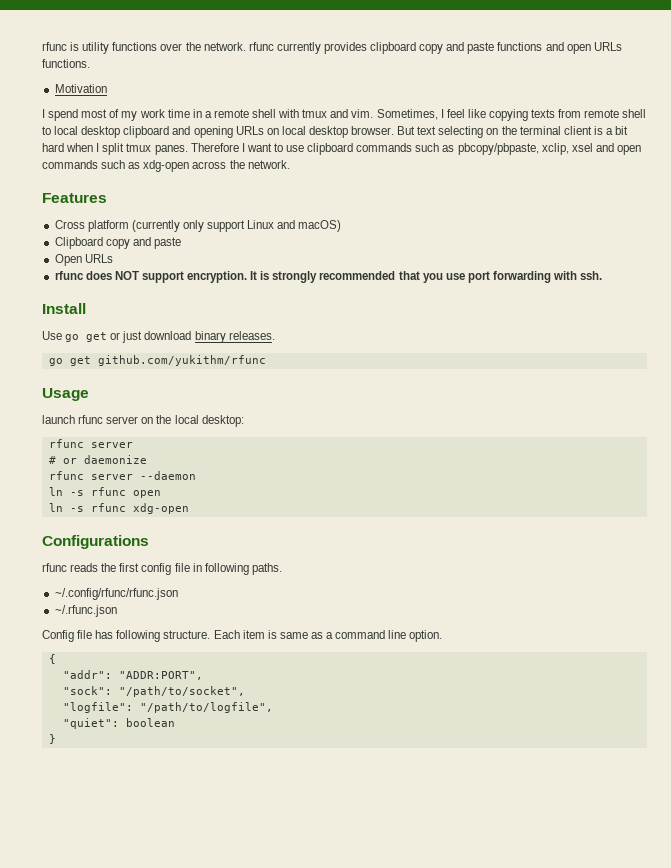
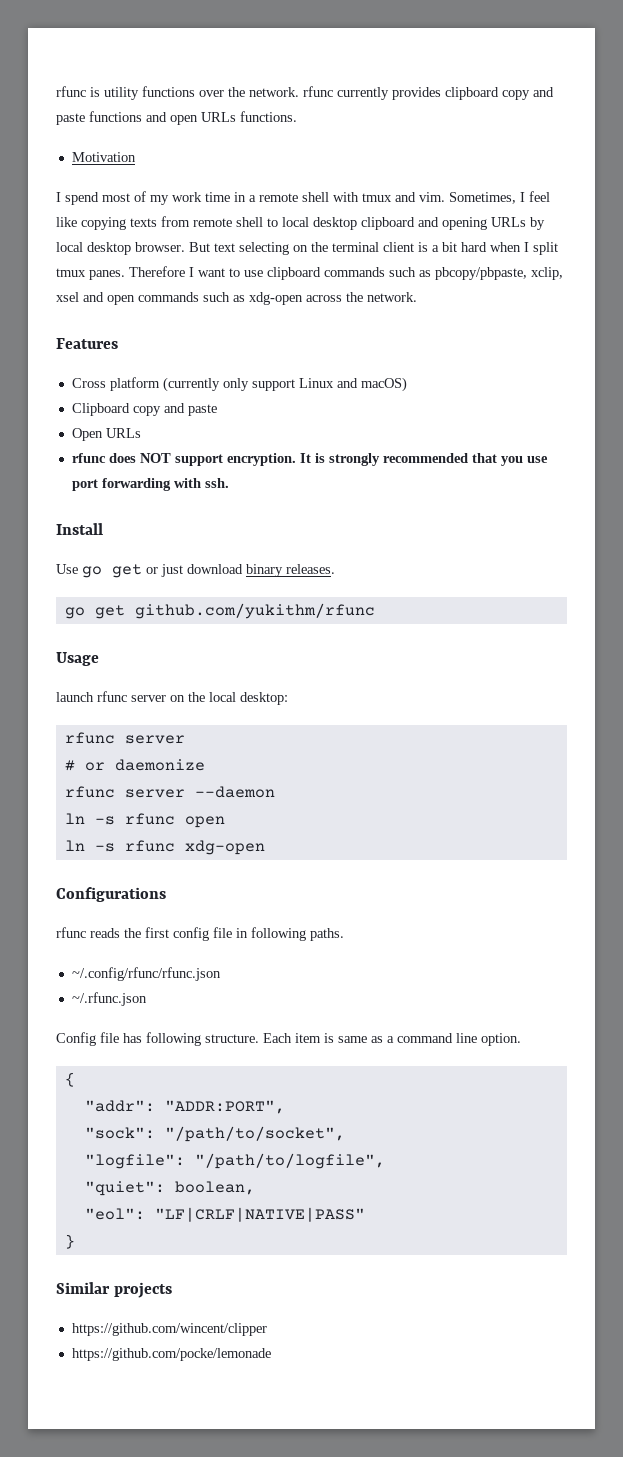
- Sometimes, I feel like copying texts from remote shell to local desktop clipboard and opening URLs on local desktop browser.
+ Sometimes, I feel like copying texts from remote shell to local desktop clipboard and opening URLs by local desktop browser.
- "quiet": boolean
+ "quiet": boolean,
+ "eol": "LF|CRLF|NATIVE|PASS"
  }
+ Similar projects
+ https://github.com/wincent/clipper
+ https://github.com/pocke/lemonade

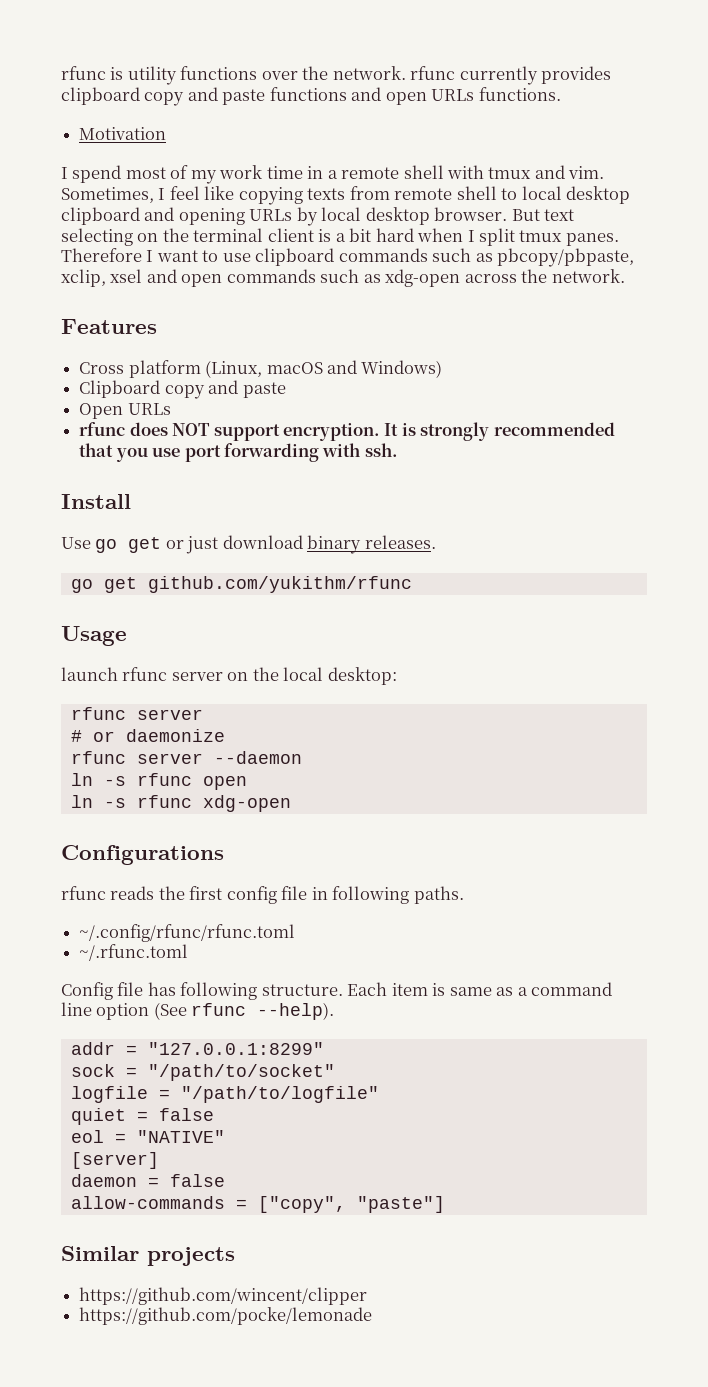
- Cross platform (currently only support Linux and macOS)
+ Cross platform (Linux, macOS and Windows)
- ~/.config/rfunc/rfunc.json
- ~/.rfunc.json
+ ~/.config/rfunc/rfunc.toml
+ ~/.rfunc.toml
- Each item is same as a command line option.
- {
- "addr": "ADDR:PORT",
- "sock": "/path/to/socket",
- "logfile": "/path/to/logfile",
- "quiet": boolean,
- "eol": "LF|CRLF|NATIVE|PASS"
- }
+ Each item is same as a command line option (See rfunc --help).
+ addr = "127.0.0.1:8299"
+ sock = "/path/to/socket"
+ logfile = "/path/to/logfile"
+ quiet = false
+ eol = "NATIVE"
+ [server]
+ daemon = false
+ allow-commands = ["copy", "paste"]

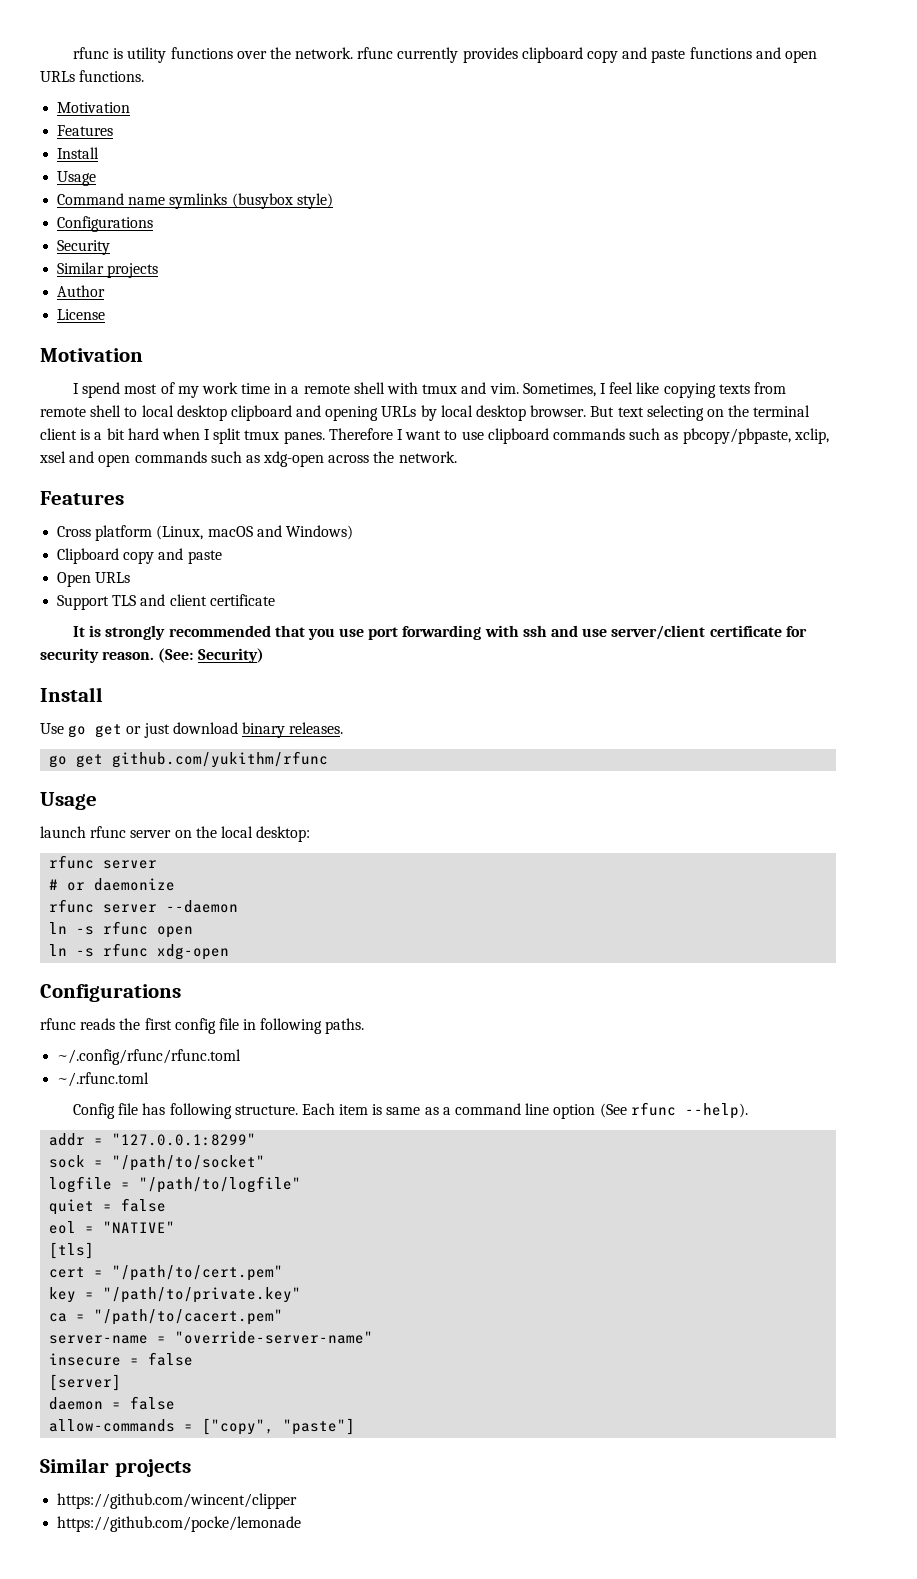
  rfunc is utility functions over the network. rfunc currently provides clipboard copy and paste functions and open URLs functions.
+ Motivation
+ Features
+ Install
+ Usage
+ Command name symlinks (busybox style)
+ Configurations
+ Security
+ Similar projects
+ Author
+ License
- rfunc does NOT support encryption. It is strongly recommended that you use port forwarding with ssh.
+ Support TLS and client certificate
+ It is strongly recommended that you use port forwarding with ssh and use server/client certificate for security reason. (See: Security)
+ [tls]
+ cert = "/path/to/cert.pem"
+ key = "/path/to/private.key"
+ ca = "/path/to/cacert.pem"
+ server-name = "override-server-name"
+ insecure = false

